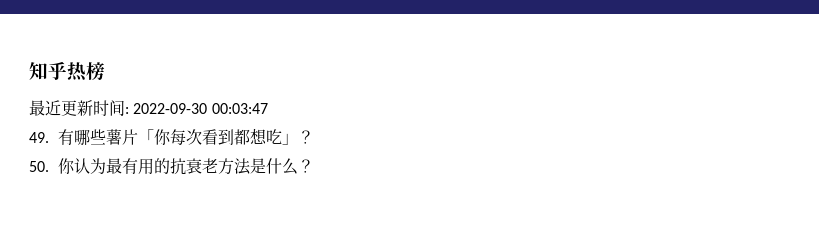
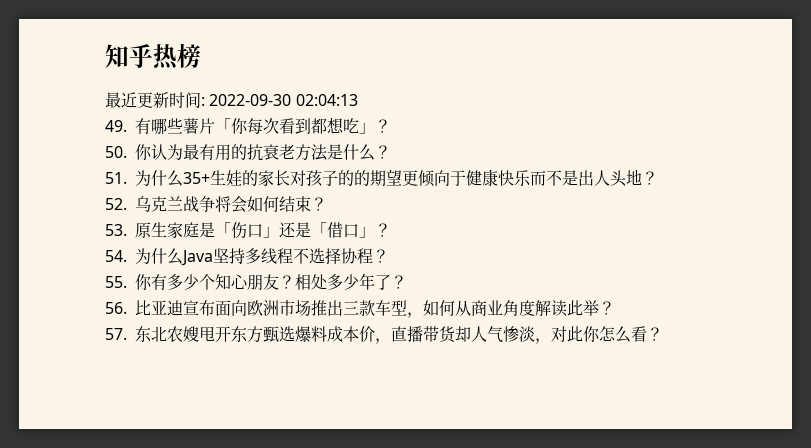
- 最近更新时间: 2022-09-30 00:03:47
+ 最近更新时间: 2022-09-30 02:04:13
+ 51.为什么35+生娃的家长对孩子的的期望更倾向于健康快乐而不是出人头地？
+ 52.乌克兰战争将会如何结束？
+ 53.原生家庭是「伤口」还是「借口」？
+ 54.为什么Java坚持多线程不选择协程？
+ 55.你有多少个知心朋友？相处多少年了？
+ 56.比亚迪宣布面向欧洲市场推出三款车型，如何从商业角度解读此举？
+ 57.东北农嫂甩开东方甄选爆料成本价，直播带货却人气惨淡，对此你怎么看？

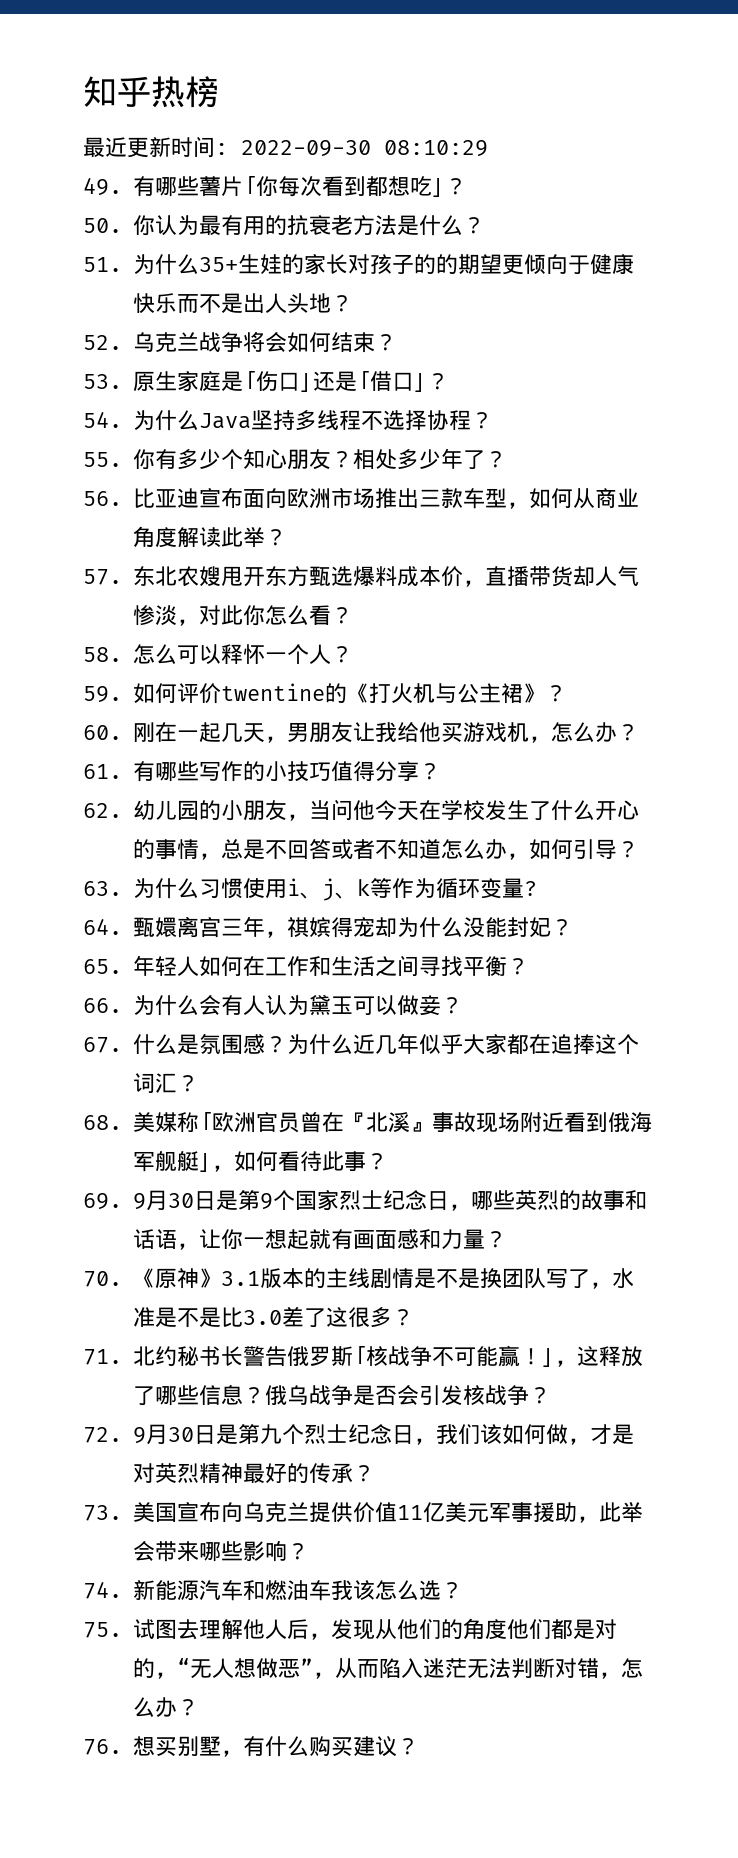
- 最近更新时间: 2022-09-30 02:04:13
+ 最近更新时间: 2022-09-30 08:10:29
+ 58.怎么可以释怀一个人？
+ 59.如何评价twentine的《打火机与公主裙》？
+ 60.刚在一起几天，男朋友让我给他买游戏机，怎么办？
+ 61.有哪些写作的小技巧值得分享？
+ 62.幼儿园的小朋友，当问他今天在学校发生了什么开心的事情，总是不回答或者不知道怎么办，如何引导？
+ 63.为什么习惯使用i、j、k等作为循环变量?
+ 64.甄嬛离宫三年，祺嫔得宠却为什么没能封妃？
+ 65.年轻人如何在工作和生活之间寻找平衡？
+ 66.为什么会有人认为黛玉可以做妾？
+ 67.什么是氛围感？为什么近几年似乎大家都在追捧这个词汇？
+ 68.美媒称「欧洲官员曾在『北溪』事故现场附近看到俄海军舰艇」，如何看待此事？
+ 69. 9月30日是第9个国家烈士纪念日，哪些英烈的故事和话语，让你一想起就有画面感和力量？
+ 70.《原神》3.1版本的主线剧情是不是换团队写了，水准是不是比3.0差了这很多？
+ 71.北约秘书长警告俄罗斯「核战争不可能赢！」，这释放了哪些信息？俄乌战争是否会引发核战争？
+ 72. 9月30日是第九个烈士纪念日，我们该如何做，才是对英烈精神最好的传承？
+ 73.美国宣布向乌克兰提供价值11亿美元军事援助，此举会带来哪些影响？
+ 74.新能源汽车和燃油车我该怎么选？
+ 75.试图去理解他人后，发现从他们的角度他们都是对的，“无人想做恶”，从而陷入迷茫无法判断对错，怎么办？
+ 76.想买别墅，有什么购买建议？

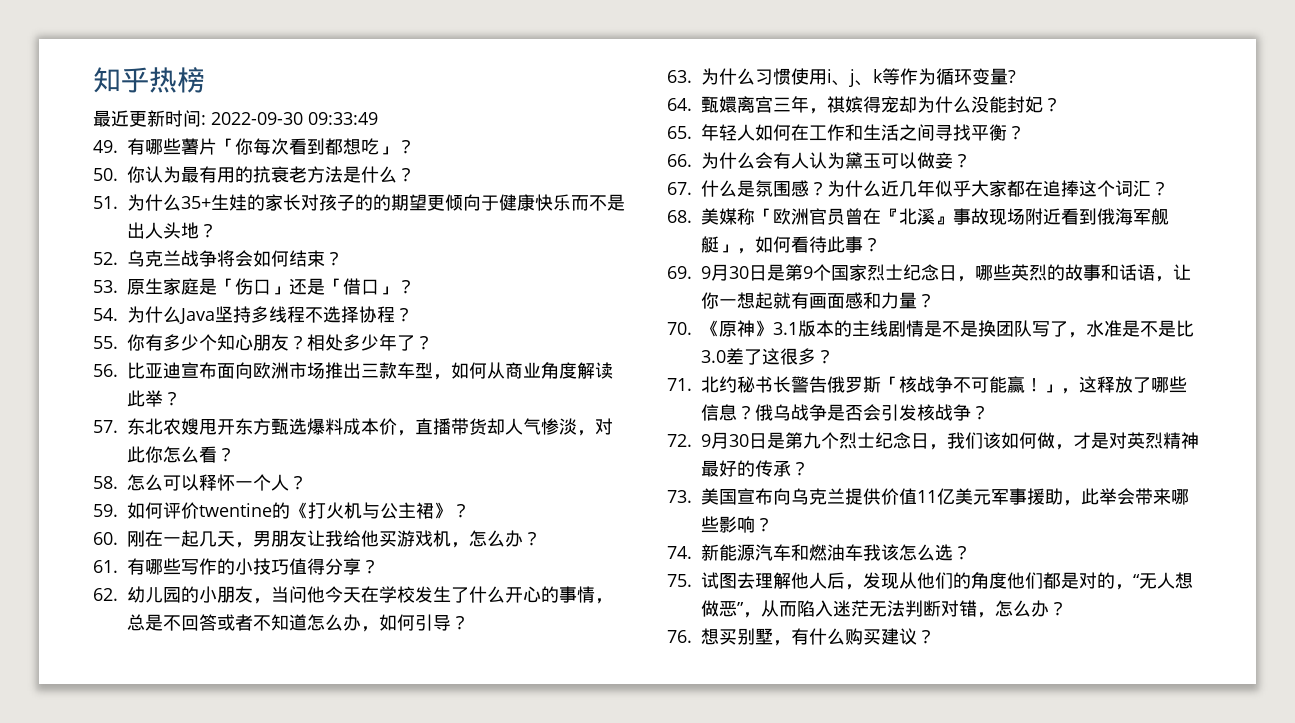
- 最近更新时间: 2022-09-30 08:10:29
+ 最近更新时间: 2022-09-30 09:33:49

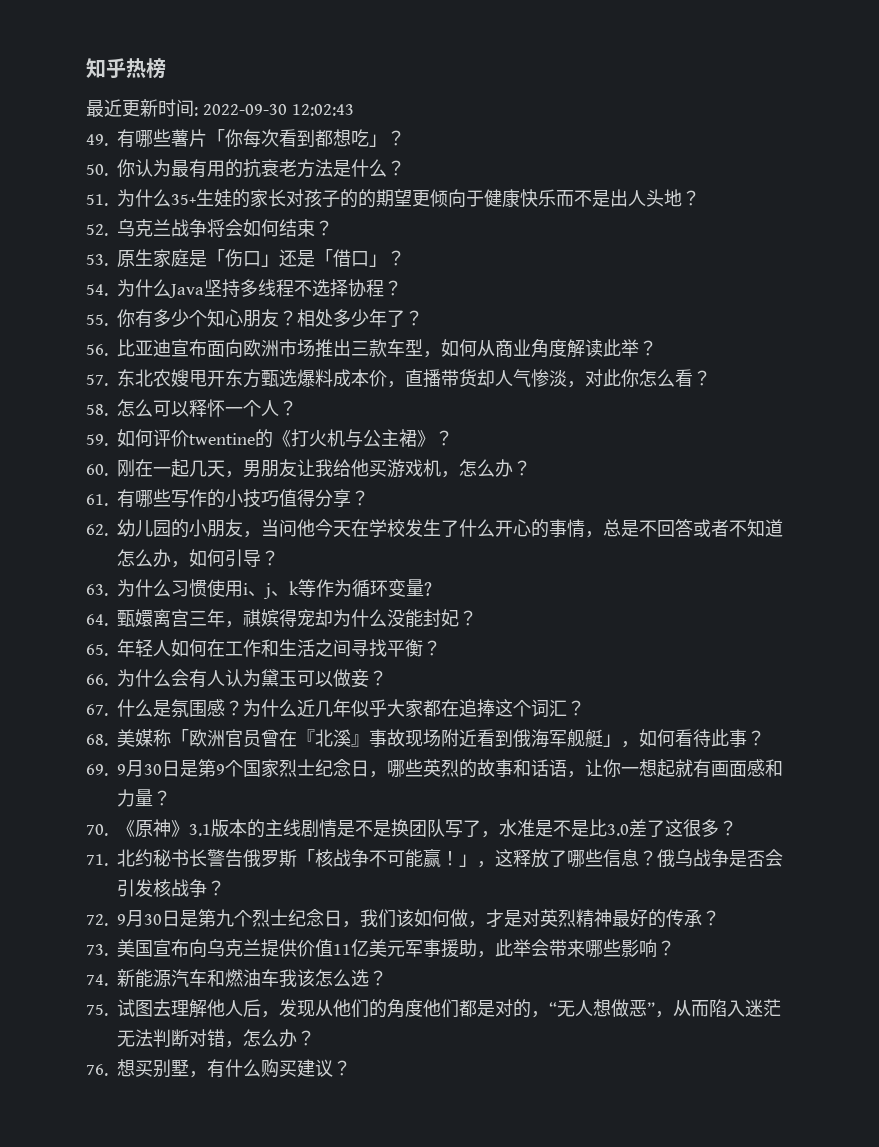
- 最近更新时间: 2022-09-30 09:33:49
+ 最近更新时间: 2022-09-30 12:02:43

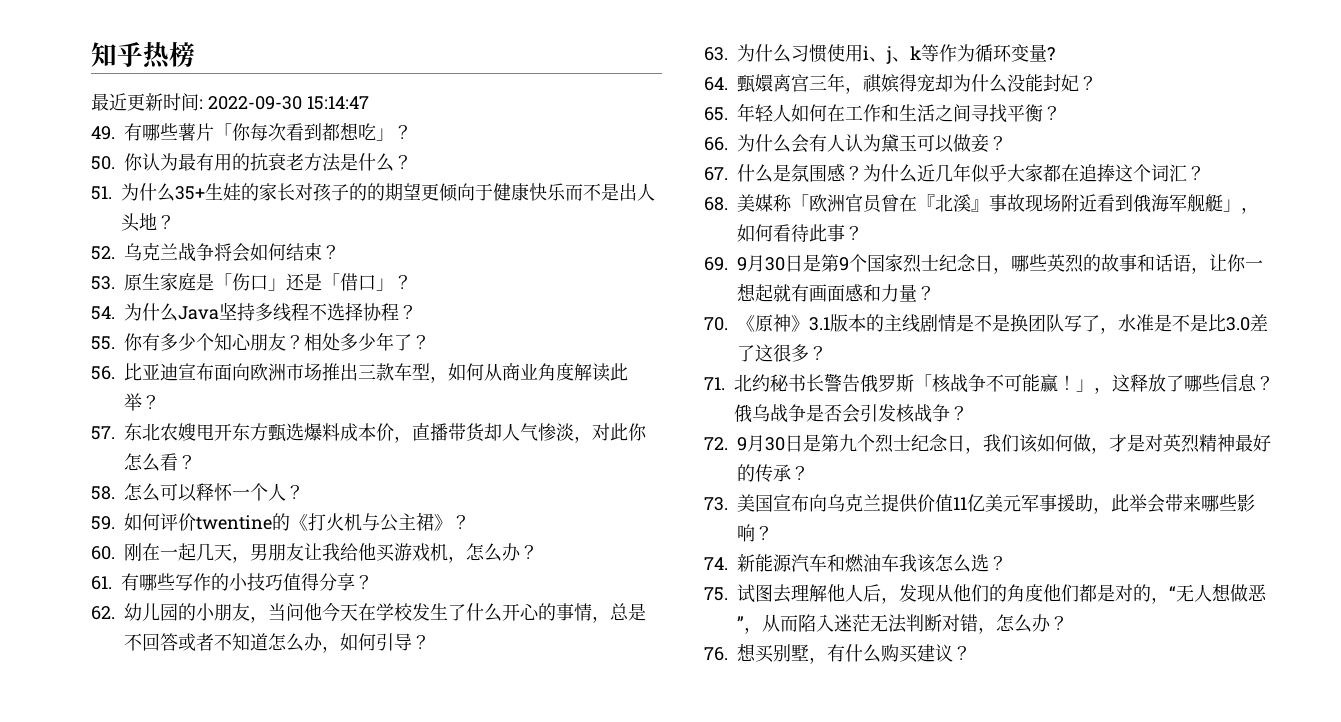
- 最近更新时间: 2022-09-30 12:02:43
+ 最近更新时间: 2022-09-30 15:14:47

